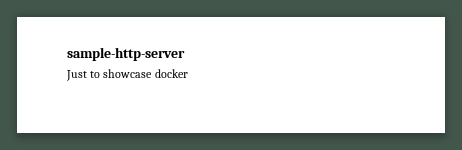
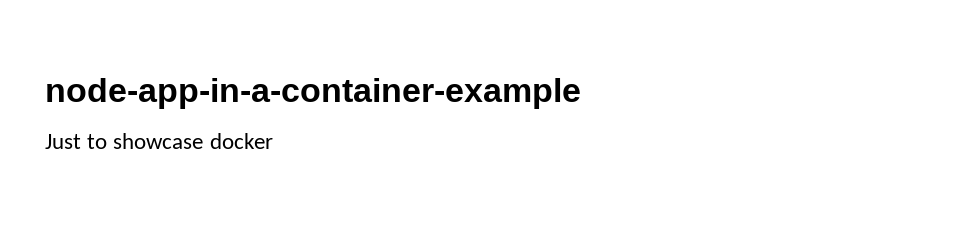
- sample-http-server
+ node-app-in-a-container-example

